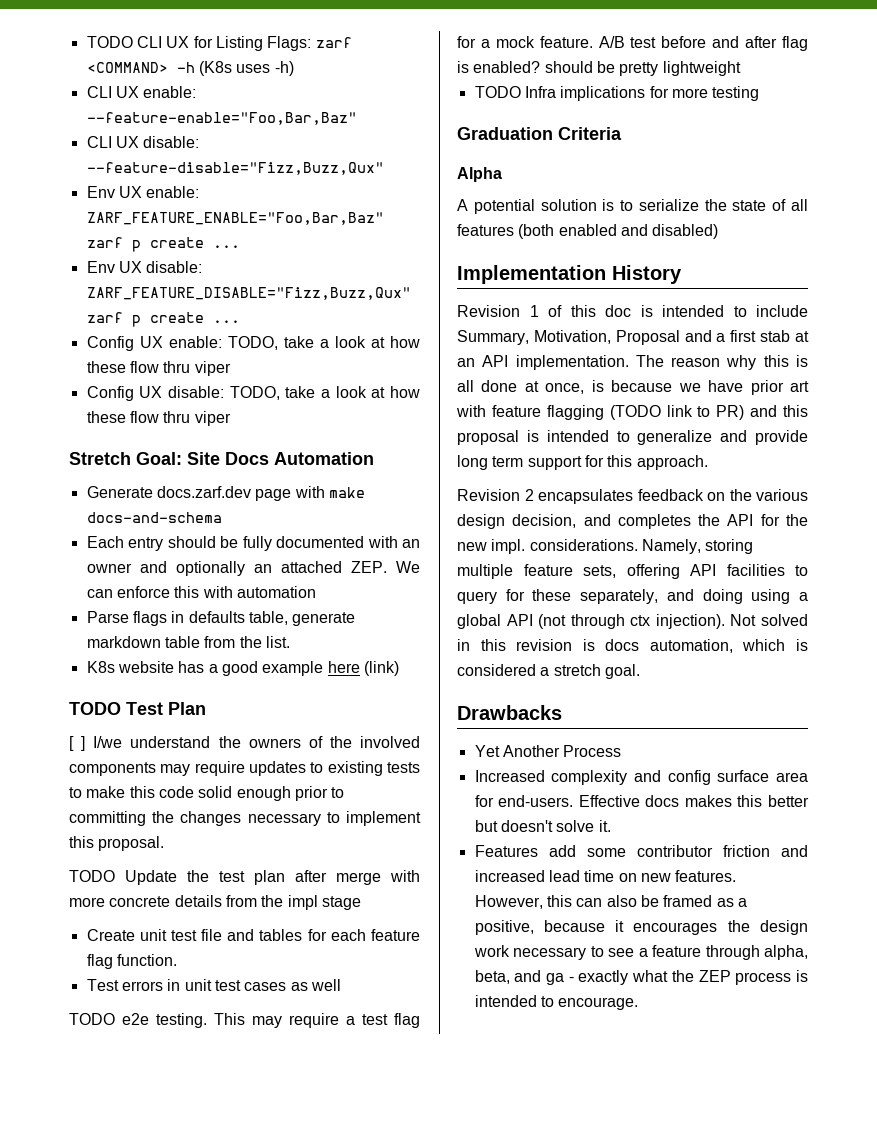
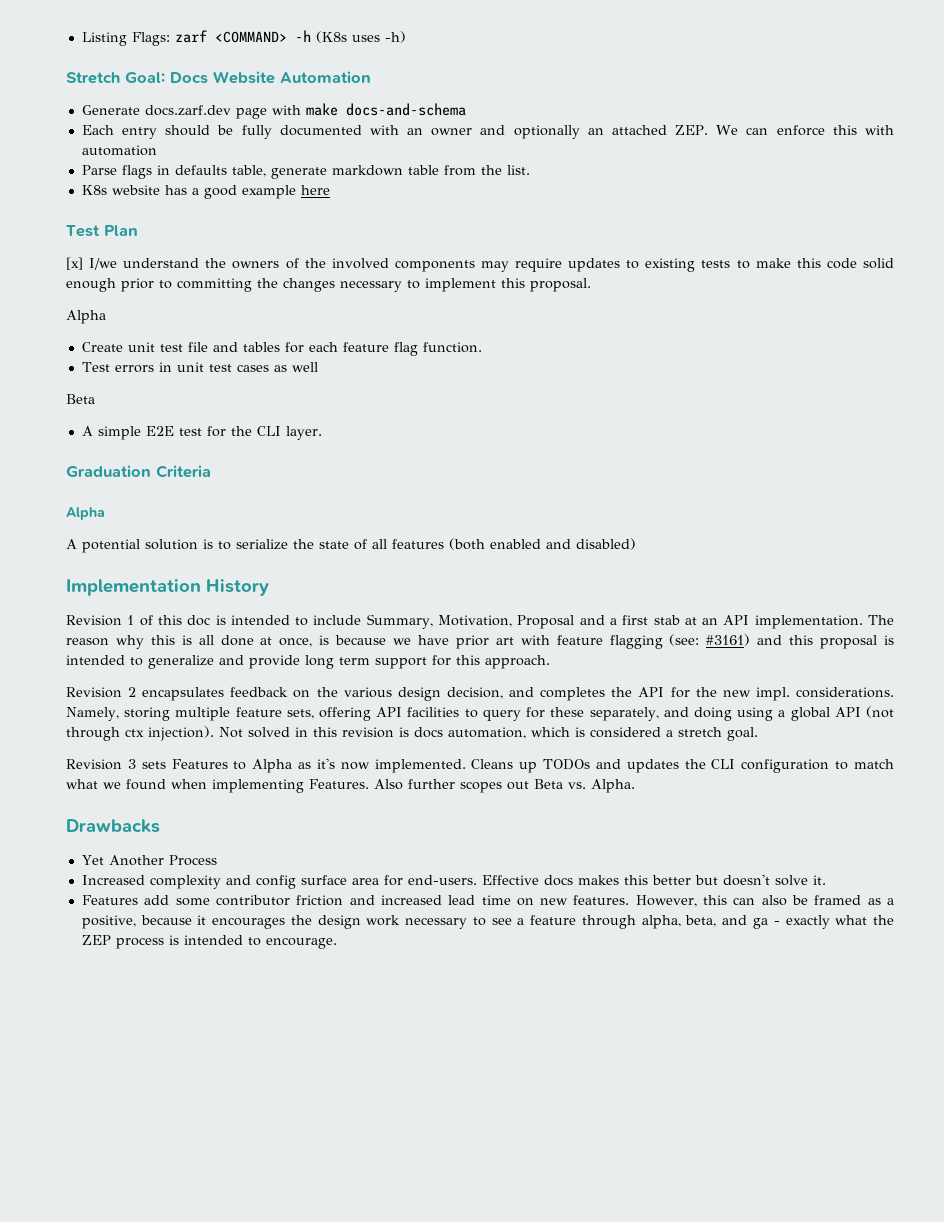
- TODO CLI UX for Listing Flags: zarf <COMMAND> -h (K8s uses -h)
+ Listing Flags: zarf <COMMAND> -h (K8s uses -h)
- CLI UX enable: --feature-enable="Foo,Bar,Baz"
- CLI UX disable: --feature-disable="Fizz,Buzz,Qux"
- Env UX enable: ZARF_FEATURE_ENABLE="Foo,Bar,Baz" zarf p create ...
- Env UX disable: ZARF_FEATURE_DISABLE="Fizz,Buzz,Qux" zarf p create ...
- Config UX enable: TODO, take a look at how these flow thru viper
- Config UX disable: TODO, take a look at how these flow thru viper
- Stretch Goal: Site Docs Automation
+ Stretch Goal: Docs Website Automation
- K8s website has a good example here (link)
- TODO Test Plan
+ K8s website has a good example here
+ Test Plan
- [ ] I/we understand the owners of the involved components may require updates to existing tests to make this code solid enough prior to committing the changes necessary to implement this proposal.
- TODO Update the test plan after merge with more concrete details from the impl stage
+ [x] I/we understand the owners of the involved components may require updates to existing tests to make this code solid enough prior to committing the changes necessary to implement this proposal.
+ Alpha
  Test errors in unit test cases as well
- TODO e2e testing. This may require a test flag for a mock feature. A/B test before and after flag is enabled? should be pretty lightweight
- TODO Infra implications for more testing
+ Beta
+ A simple E2E test for the CLI layer.
- The reason why this is all done at once, is because we have prior art with feature flagging (TODO link to PR) and this proposal is intended to generalize and provide long term support for this approach.
+ The reason why this is all done at once, is because we have prior art with feature flagging (see: #3161) and this proposal is intended to generalize and provide long term support for this approach.
+ Revision 3 sets Features to Alpha as it's now implemented. Cleans up TODOs and updates the CLI configuration to match what we found when implementing Features. Also further scopes out Beta vs. Alpha.

